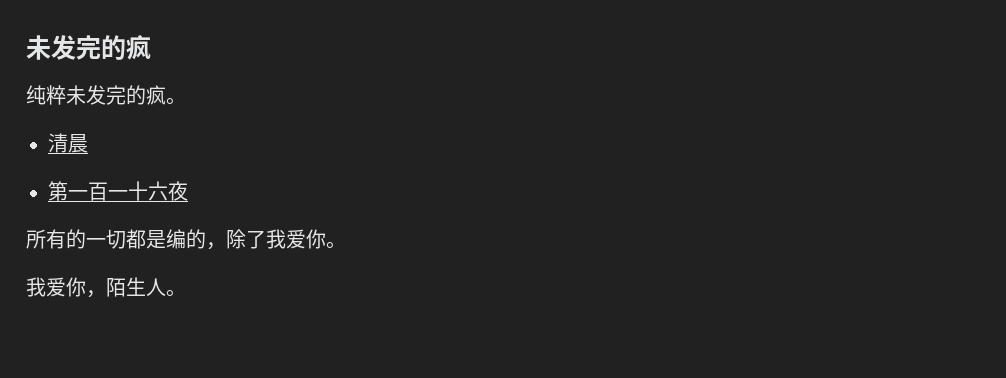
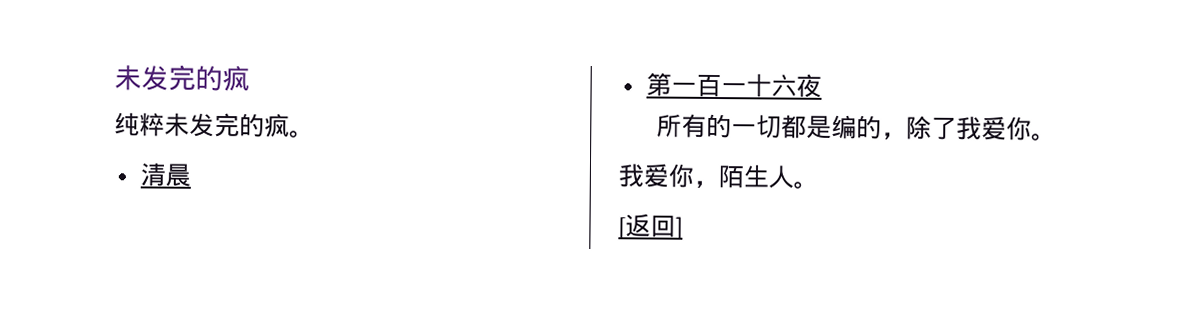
+ [返回]

